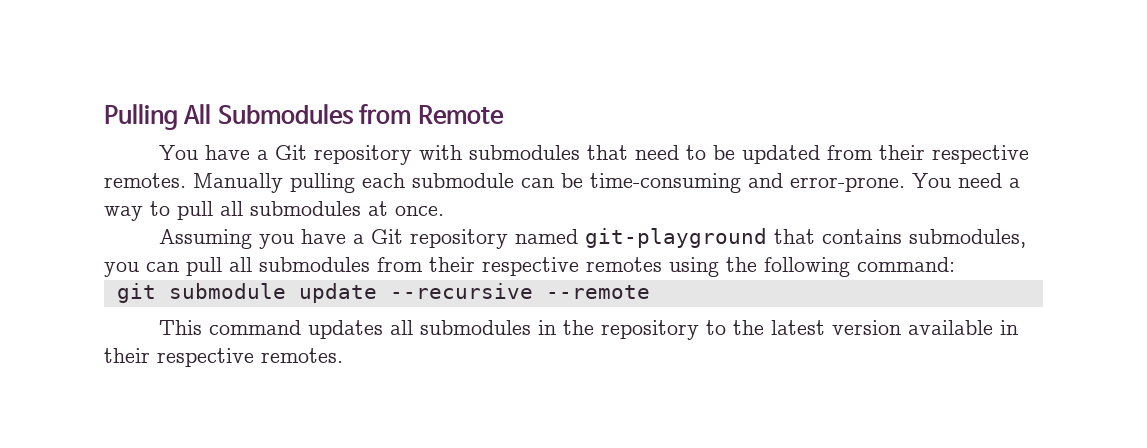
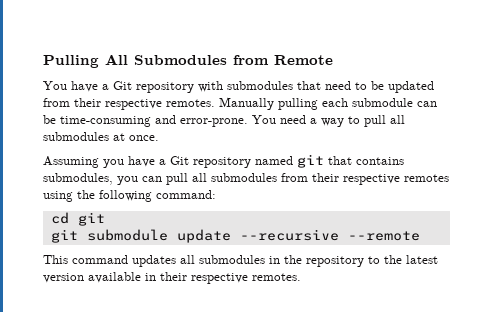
- Assuming you have a Git repository named git-playground that contains submodules, you can pull all submodules from their respective remotes using the following command:
+ Assuming you have a Git repository named git that contains submodules, you can pull all submodules from their respective remotes using the following command:
+ cd git

